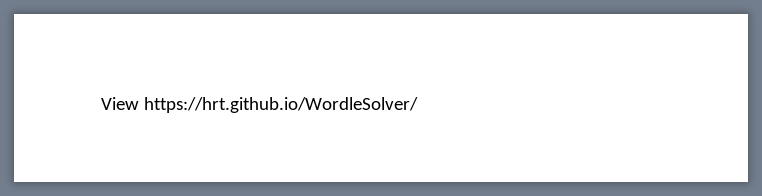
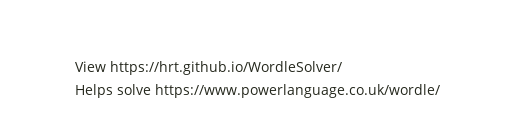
+ Helps solve https://www.powerlanguage.co.uk/wordle/

